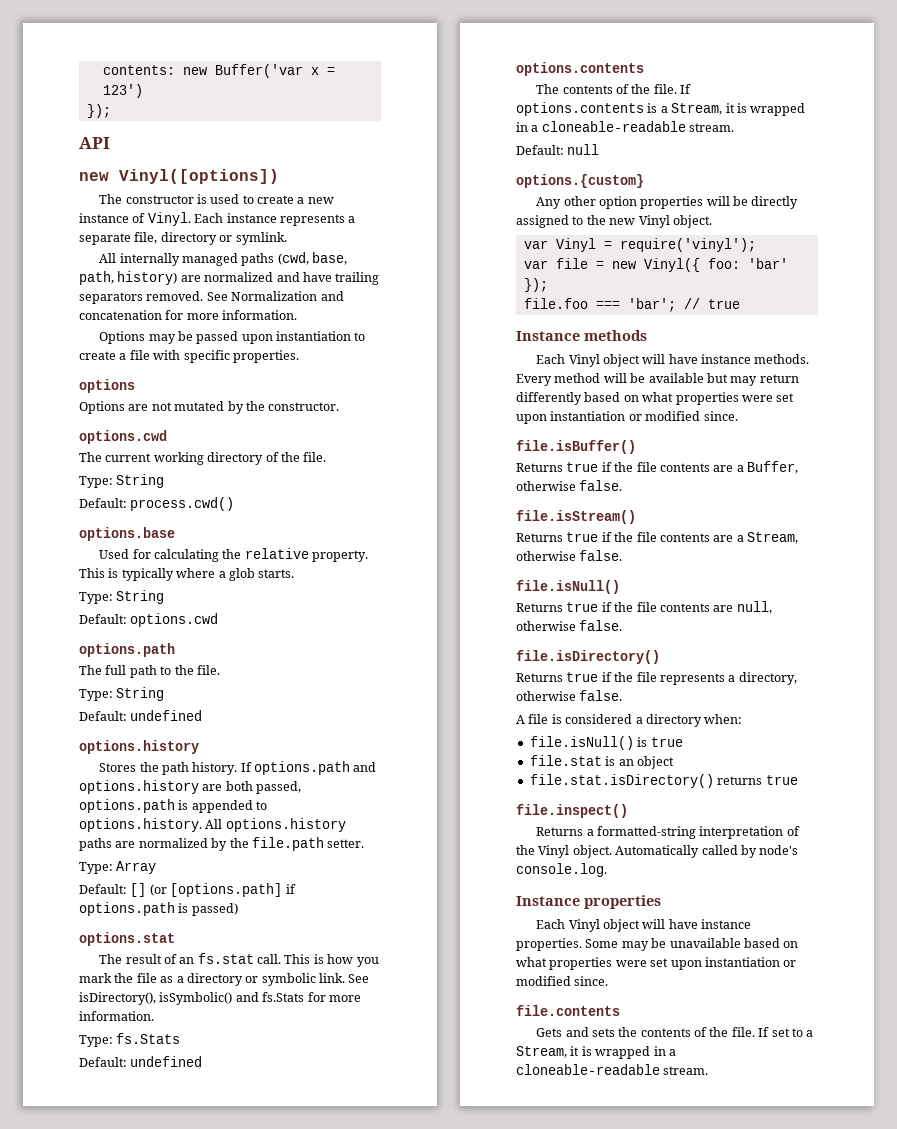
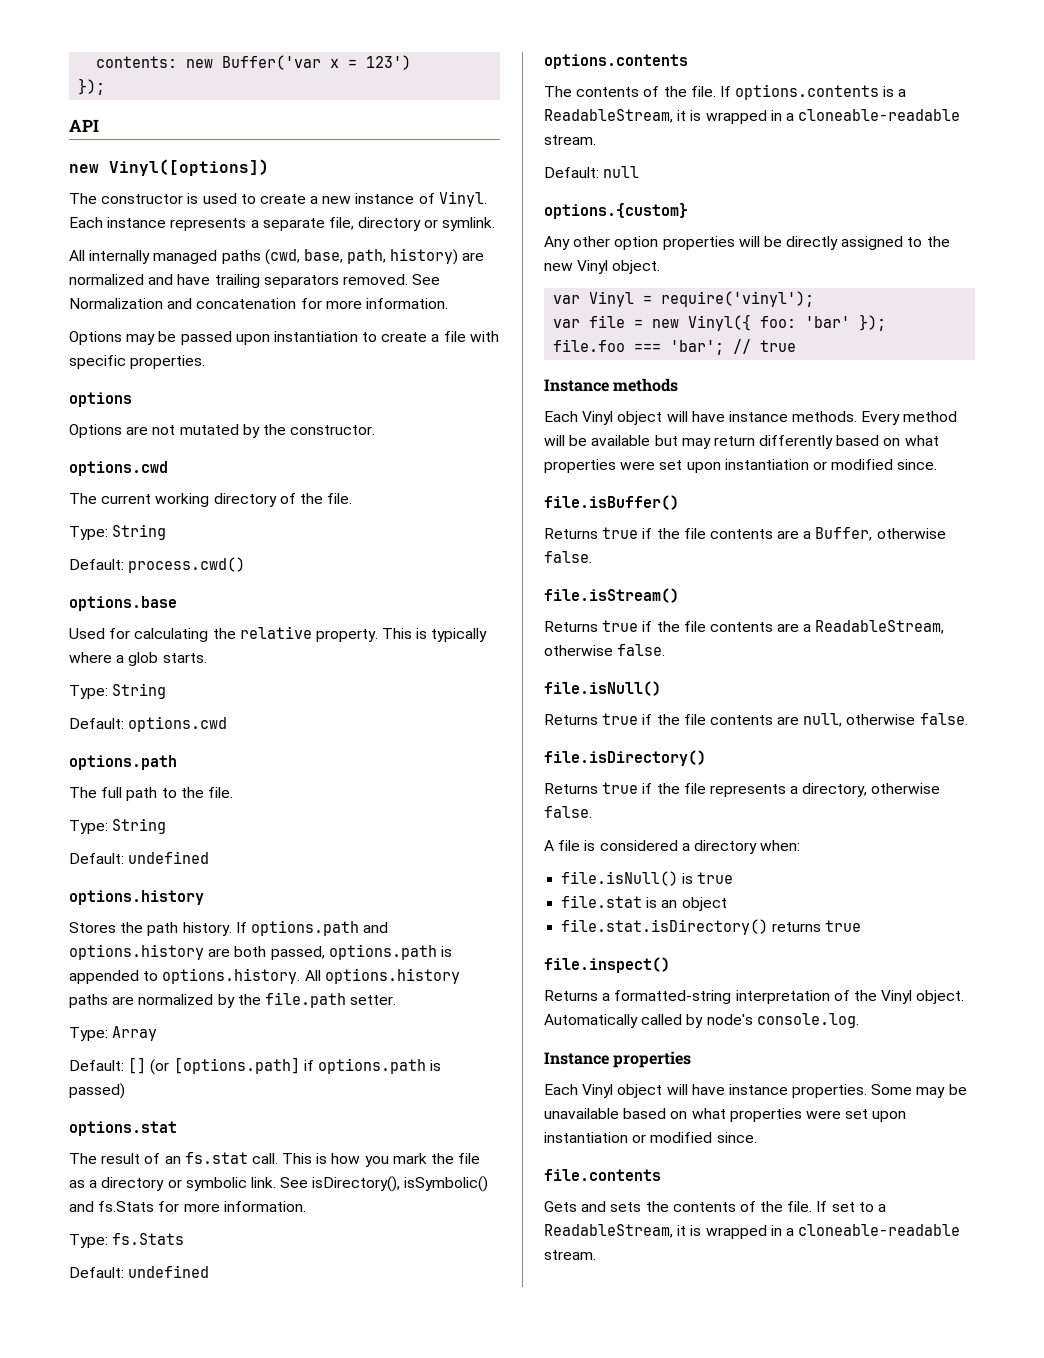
- If options.contents is a Stream, it is wrapped in a cloneable-readable stream.
+ If options.contents is a ReadableStream, it is wrapped in a cloneable-readable stream.
- Returns true if the file contents are a Stream, otherwise false.
+ Returns true if the file contents are a ReadableStream, otherwise false.
- If set to a Stream, it is wrapped in a cloneable-readable stream.
+ If set to a ReadableStream, it is wrapped in a cloneable-readable stream.

